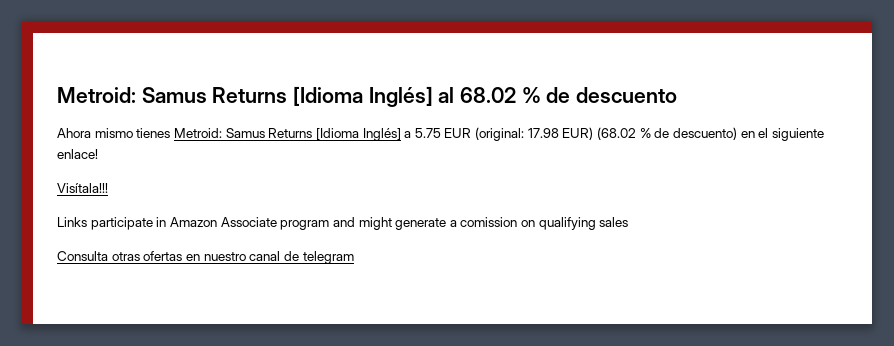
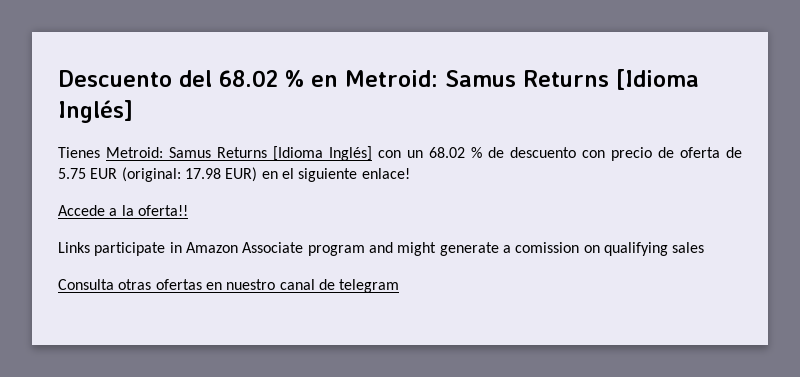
- Metroid: Samus Returns [Idioma Inglés] al 68.02 % de descuento
- Ahora mismo tienes Metroid: Samus Returns [Idioma Inglés] a 5.75 EUR (original: 17.98 EUR) (68.02 % de descuento) en el siguiente enlace!
+ Descuento del 68.02 % en Metroid: Samus Returns [Idioma Inglés]
+ Tienes Metroid: Samus Returns [Idioma Inglés] con un 68.02 % de descuento con precio de oferta de 5.75 EUR (original: 17.98 EUR) en el siguiente enlace!
- Visítala!!!
+ Accede a la oferta!!

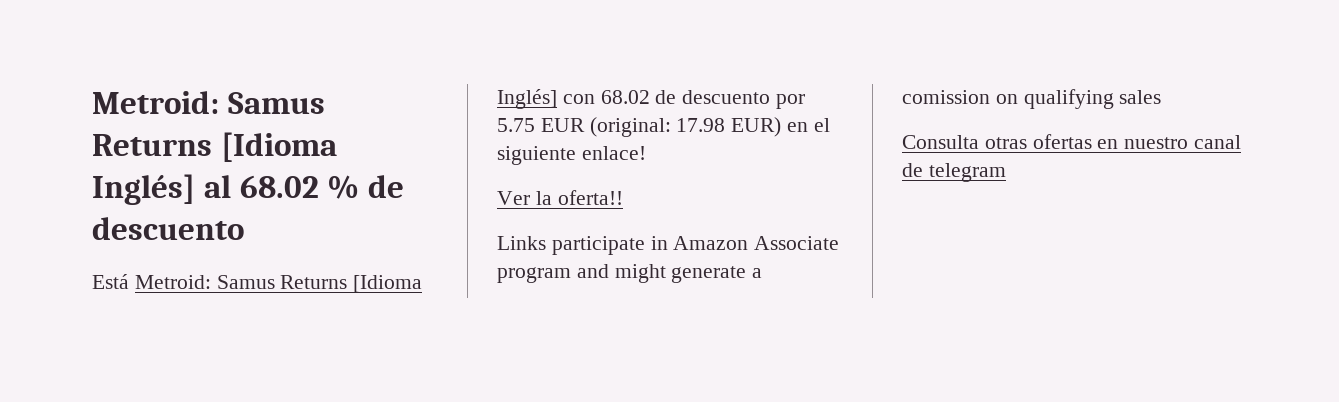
- Descuento del 68.02 % en Metroid: Samus Returns [Idioma Inglés]
- Tienes Metroid: Samus Returns [Idioma Inglés] con un 68.02 % de descuento con precio de oferta de 5.75 EUR (original: 17.98 EUR) en el siguiente enlace!
+ Metroid: Samus Returns [Idioma Inglés] al 68.02 % de descuento
+ Está Metroid: Samus Returns [Idioma Inglés] con 68.02 de descuento por 5.75 EUR (original: 17.98 EUR) en el siguiente enlace!
- Accede a la oferta!!
+ Ver la oferta!!

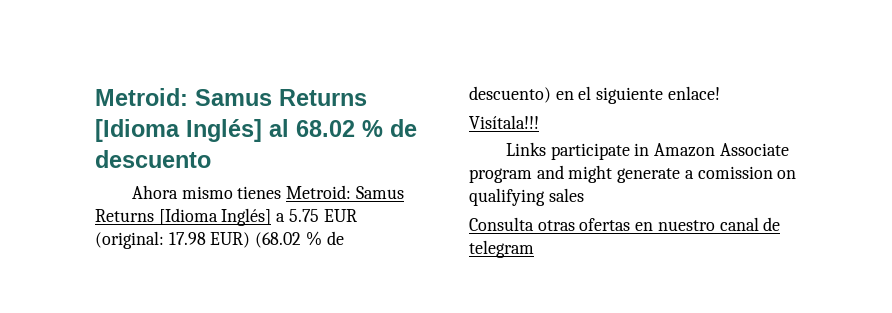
- Está Metroid: Samus Returns [Idioma Inglés] con 68.02 de descuento por 5.75 EUR (original: 17.98 EUR) en el siguiente enlace!
+ Ahora mismo tienes Metroid: Samus Returns [Idioma Inglés] a 5.75 EUR (original: 17.98 EUR) (68.02 % de descuento) en el siguiente enlace!
- Ver la oferta!!
+ Visítala!!!

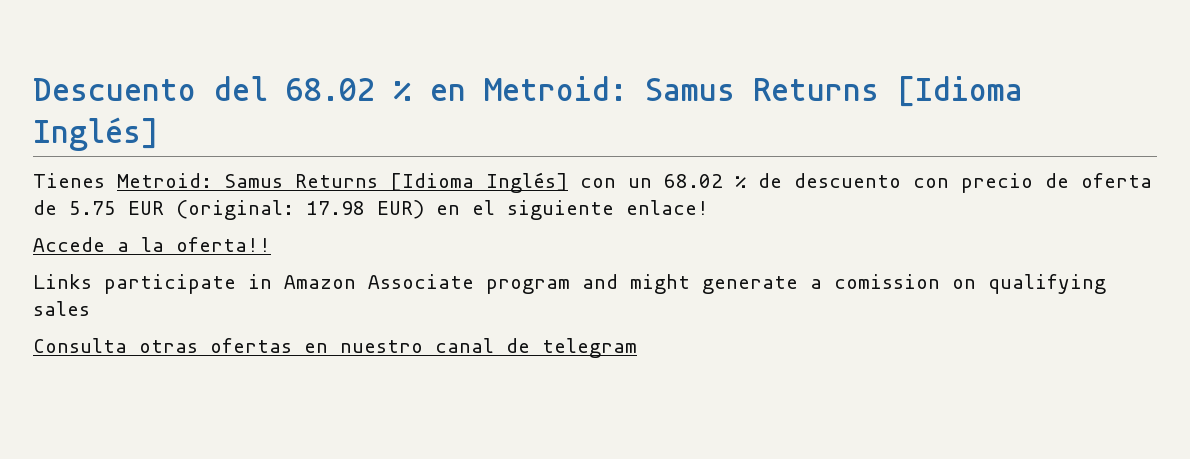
- Metroid: Samus Returns [Idioma Inglés] al 68.02 % de descuento
- Ahora mismo tienes Metroid: Samus Returns [Idioma Inglés] a 5.75 EUR (original: 17.98 EUR) (68.02 % de descuento) en el siguiente enlace!
+ Descuento del 68.02 % en Metroid: Samus Returns [Idioma Inglés]
+ Tienes Metroid: Samus Returns [Idioma Inglés] con un 68.02 % de descuento con precio de oferta de 5.75 EUR (original: 17.98 EUR) en el siguiente enlace!
- Visítala!!!
+ Accede a la oferta!!

